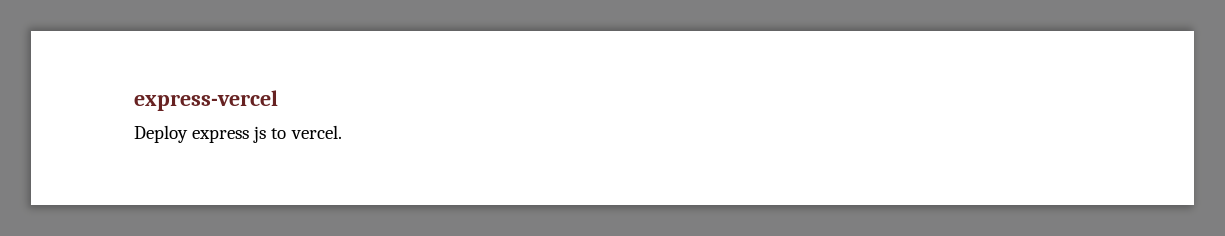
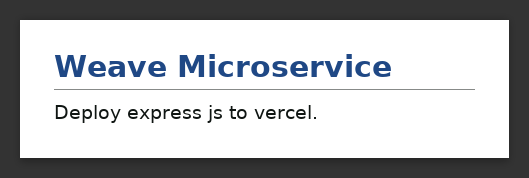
- express-vercel
+ Weave Microservice

